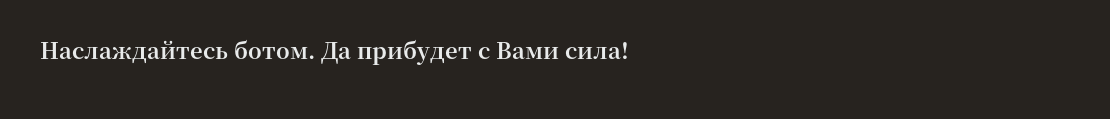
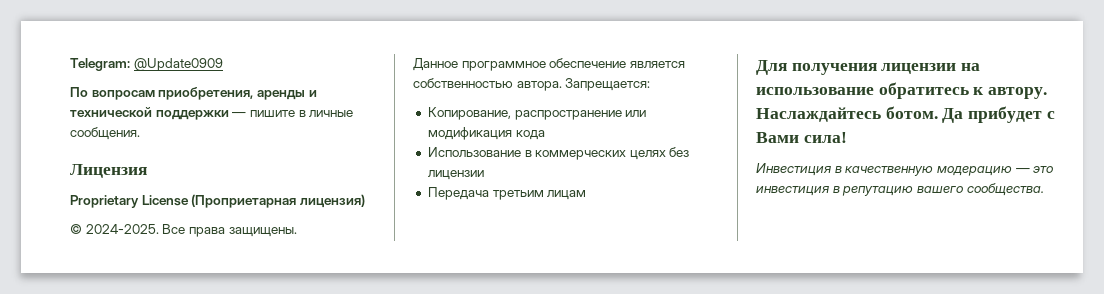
+ Telegram: @Update0909
+ По вопросам приобретения, аренды и технической поддержки — пишите в личные сообщения.
+ Лицензия
+ Proprietary License (Проприетарная лицензия)
+ © 2024-2025. Все права защищены.
+ Данное программное обеспечение является собственностью автора. Запрещается:
+ Копирование, распространение или модификация кода
+ Использование в коммерческих целях без лицензии
+ Передача третьим лицам
+ Для получения лицензии на использование обратитесь к автору.
+ Инвестиция в качественную модерацию — это инвестиция в репутацию вашего сообщества.

